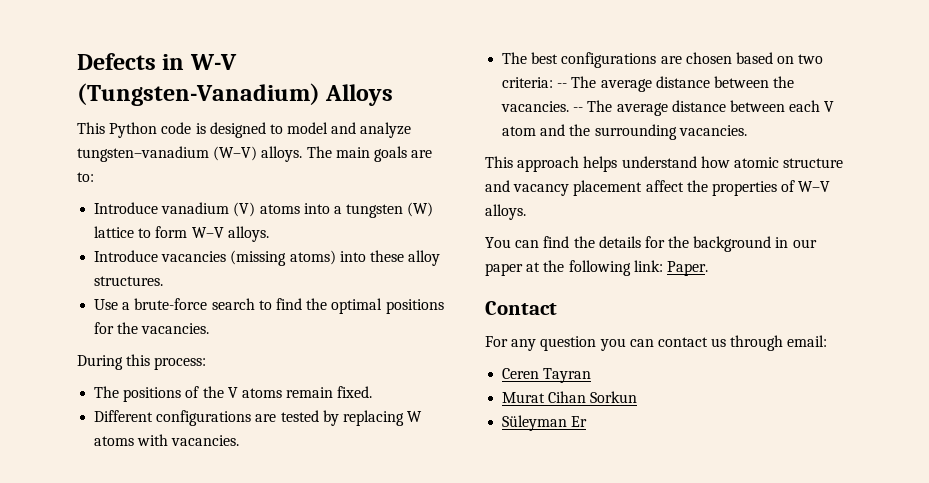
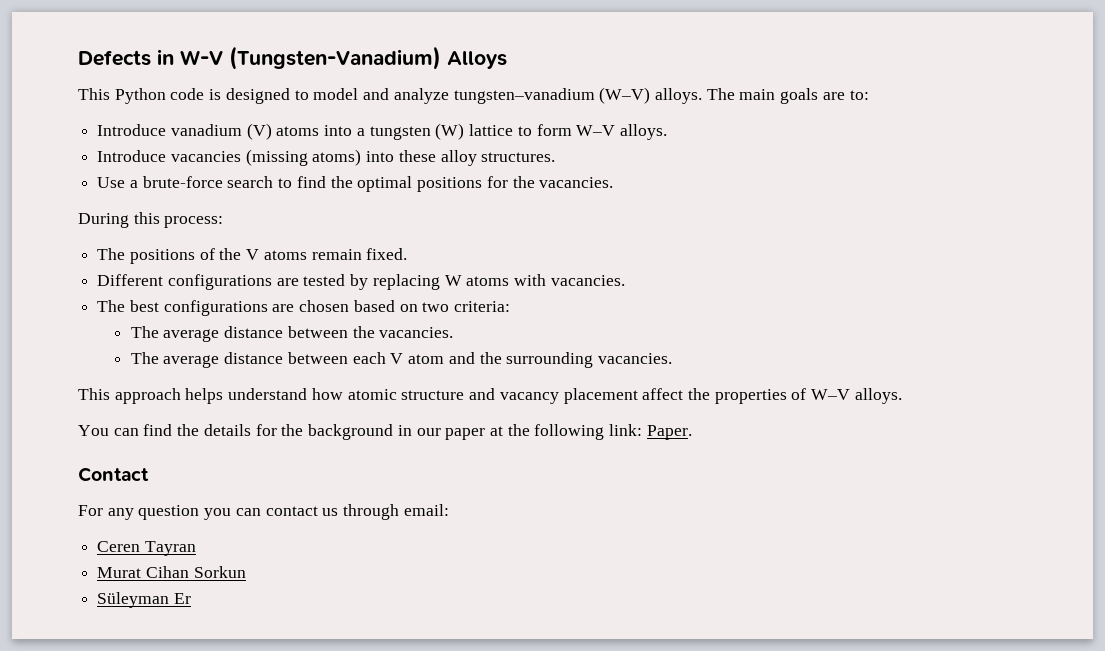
- The best configurations are chosen based on two criteria: -- The average distance between the vacancies. -- The average distance between each V atom and the surrounding vacancies.
+ The best configurations are chosen based on two criteria:
+ The average distance between the vacancies.
+ The average distance between each V atom and the surrounding vacancies.

